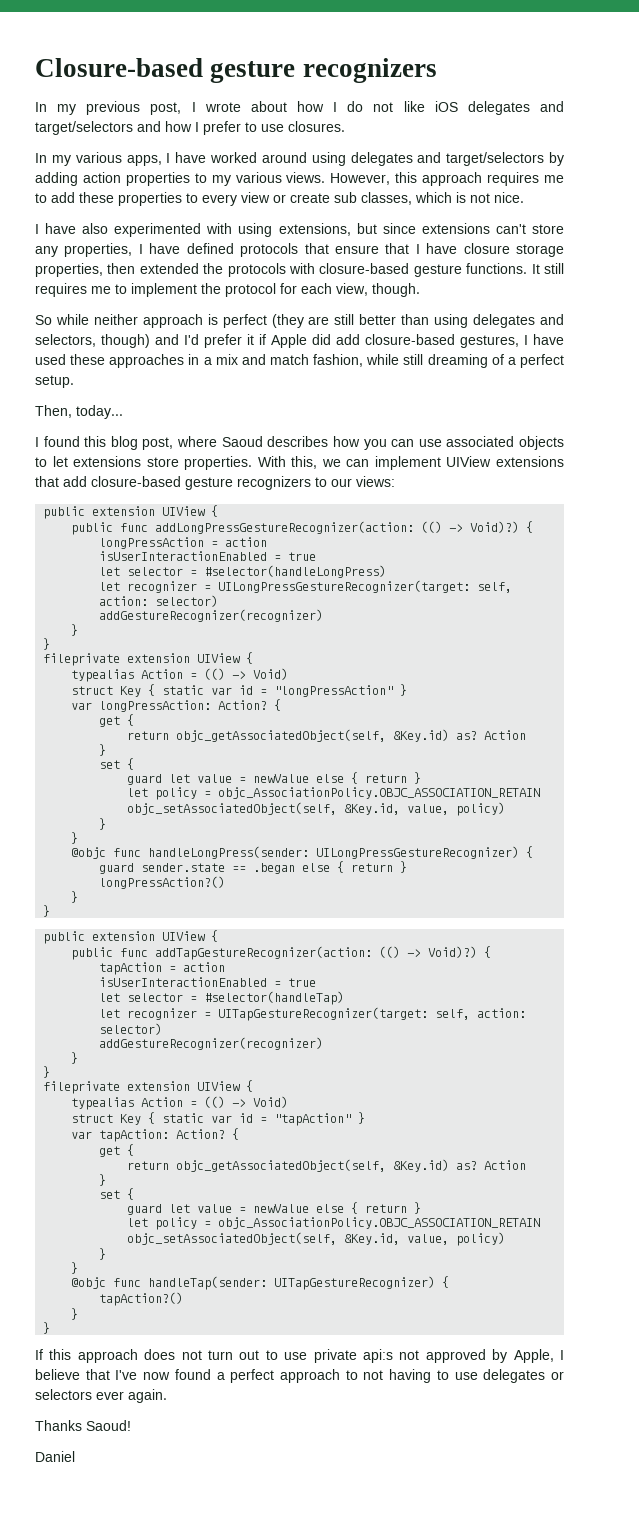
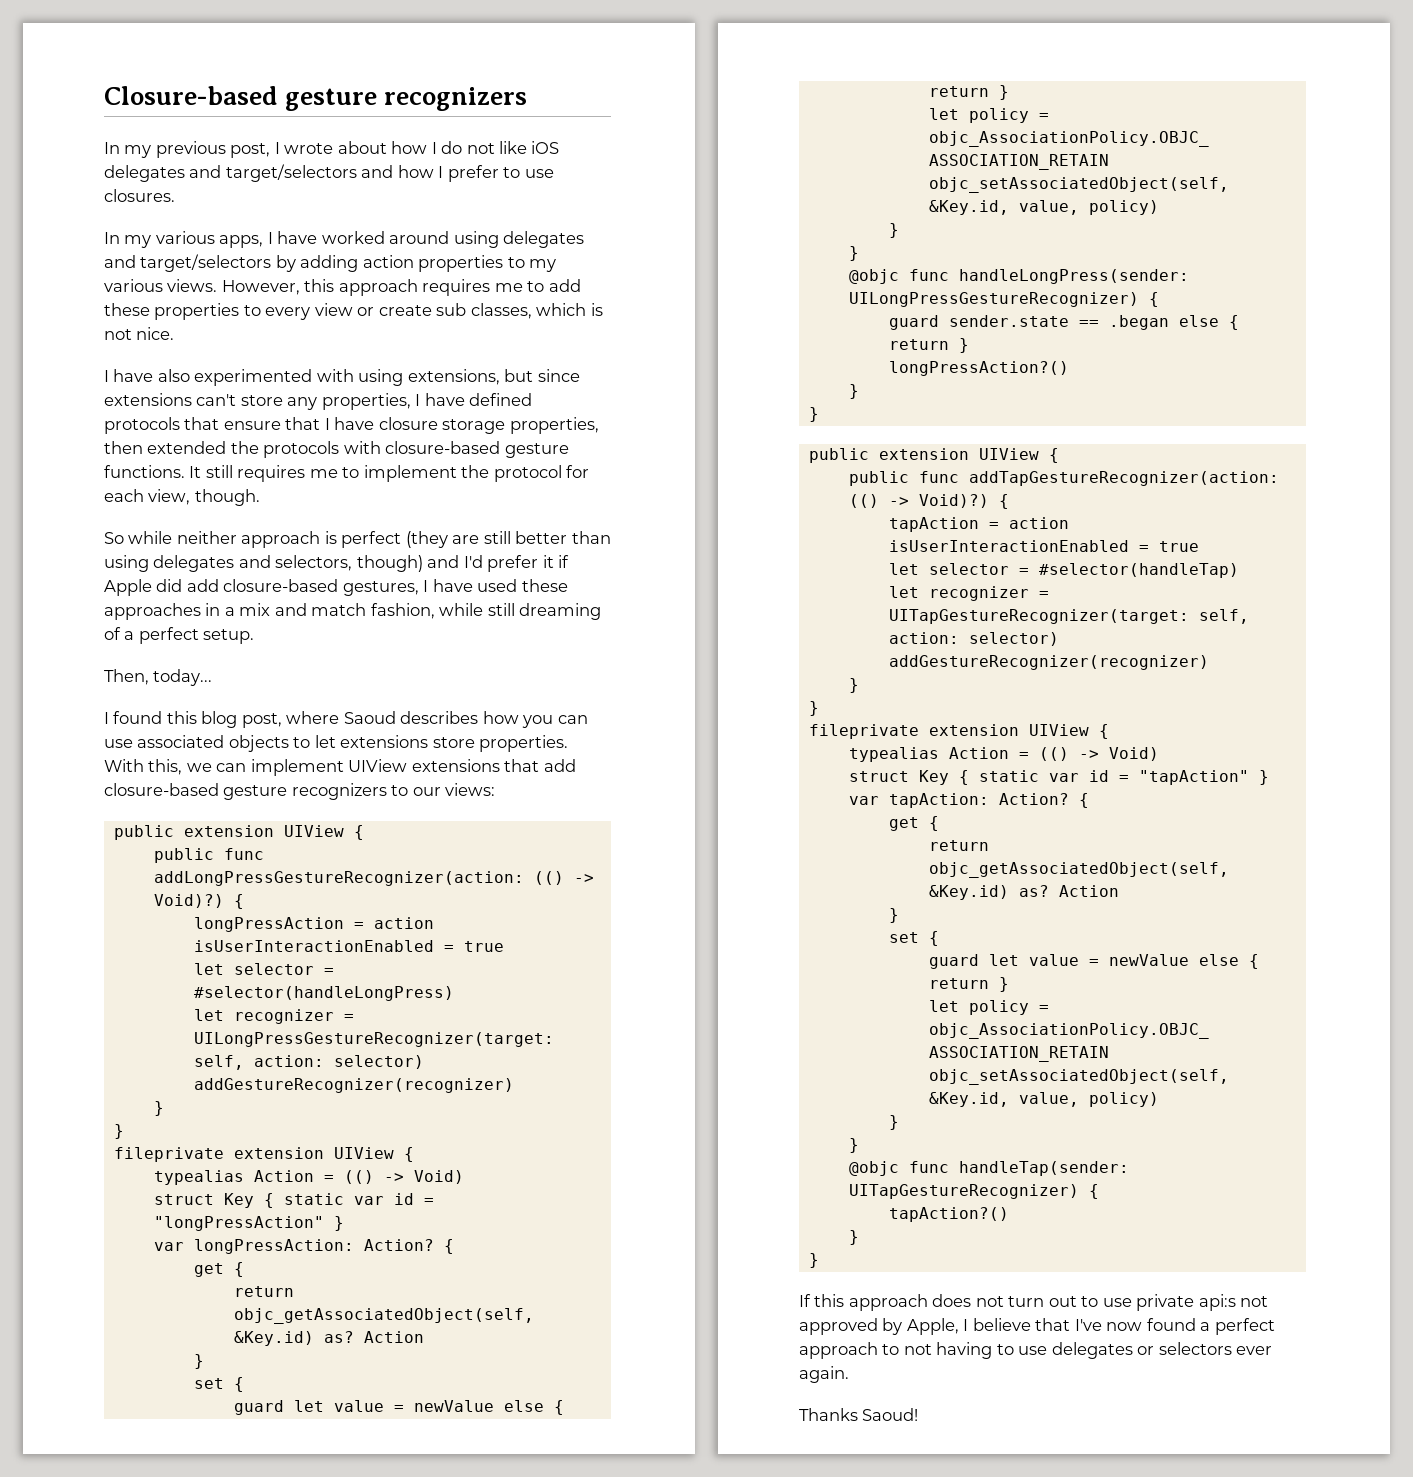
- Daniel

